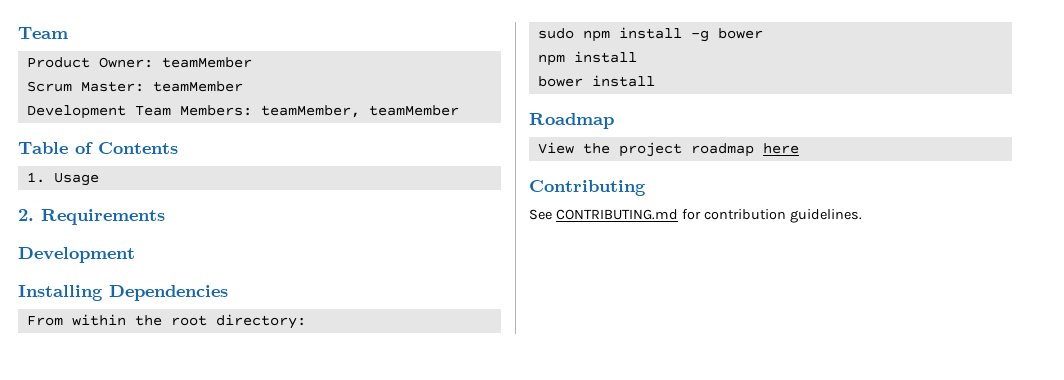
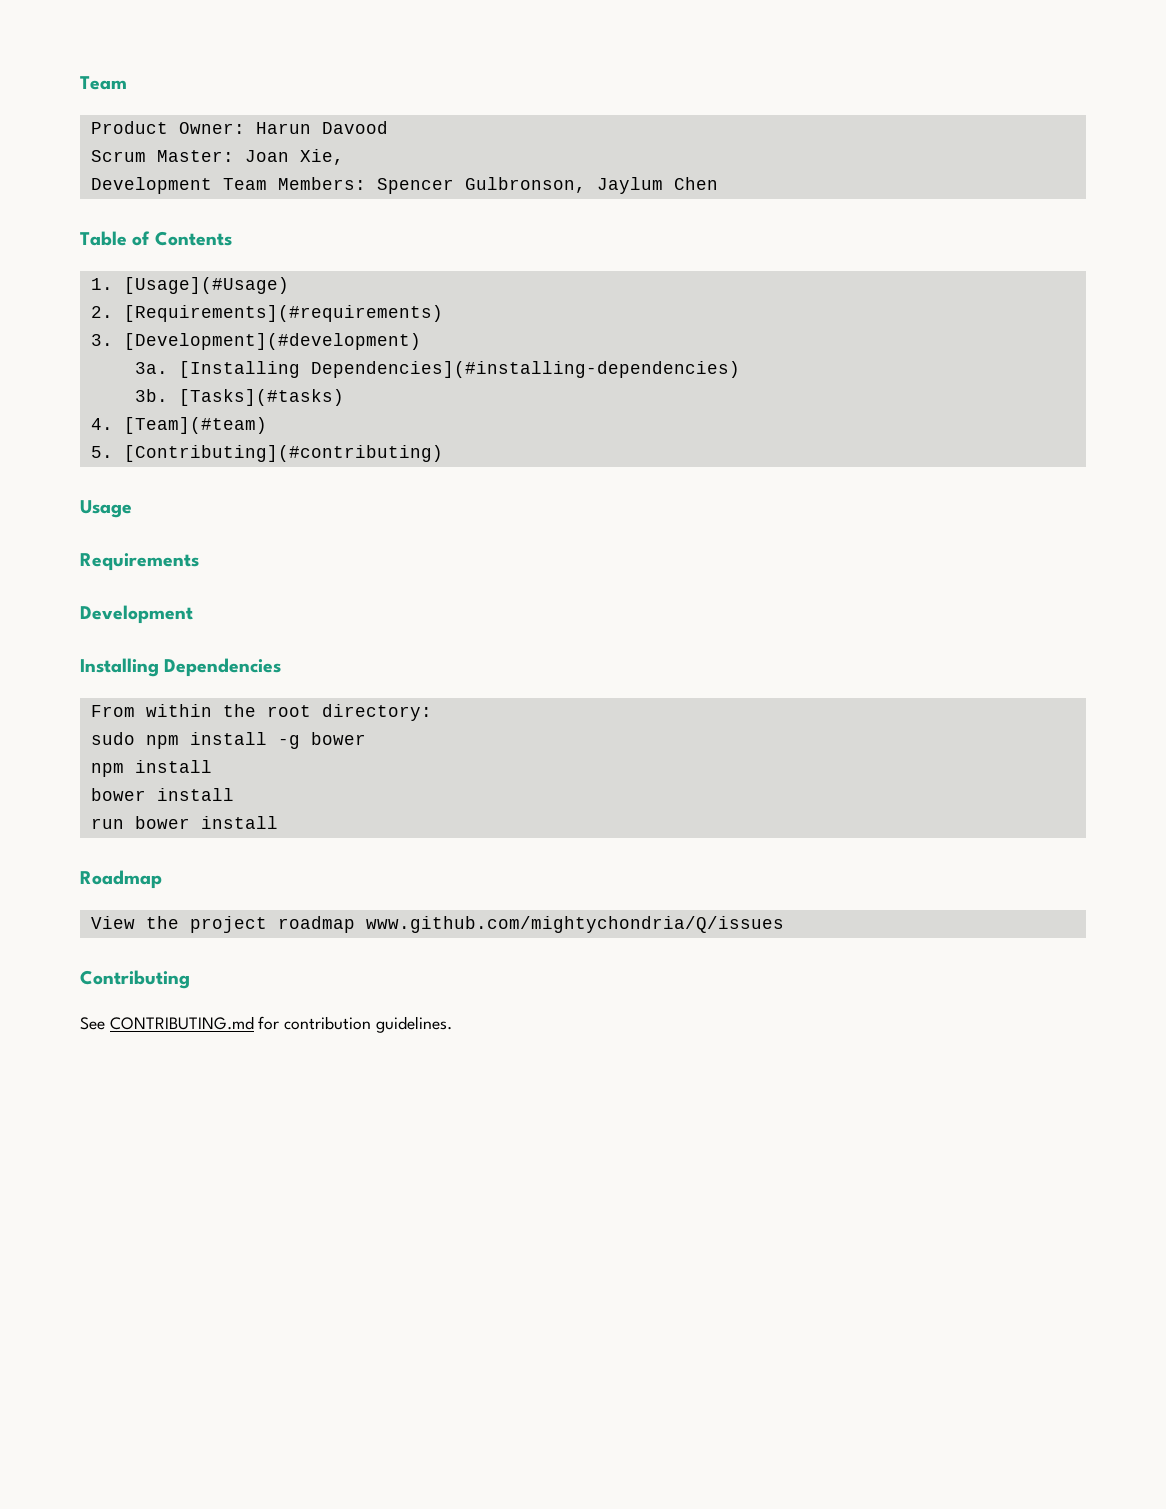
- Product Owner: teamMember
+ Product Owner: Harun Davood
- Scrum Master: teamMember
+ Scrum Master: Joan Xie,
- Development Team Members: teamMember, teamMember
+ Development Team Members: Spencer Gulbronson, Jaylum Chen
- 1. Usage
+ 1. [Usage](#Usage)
+ 2. [Requirements](#requirements)
+ 3. [Development](#development)
+ 3a. [Installing Dependencies](#installing-dependencies)
+ 3b. [Tasks](#tasks)
+ 4. [Team](#team)
+ 5. [Contributing](#contributing)
+ Usage
- 2. Requirements
+ Requirements
+ run bower install
- View the project roadmap here
+ View the project roadmap www.github.com/mightychondria/Q/issues

